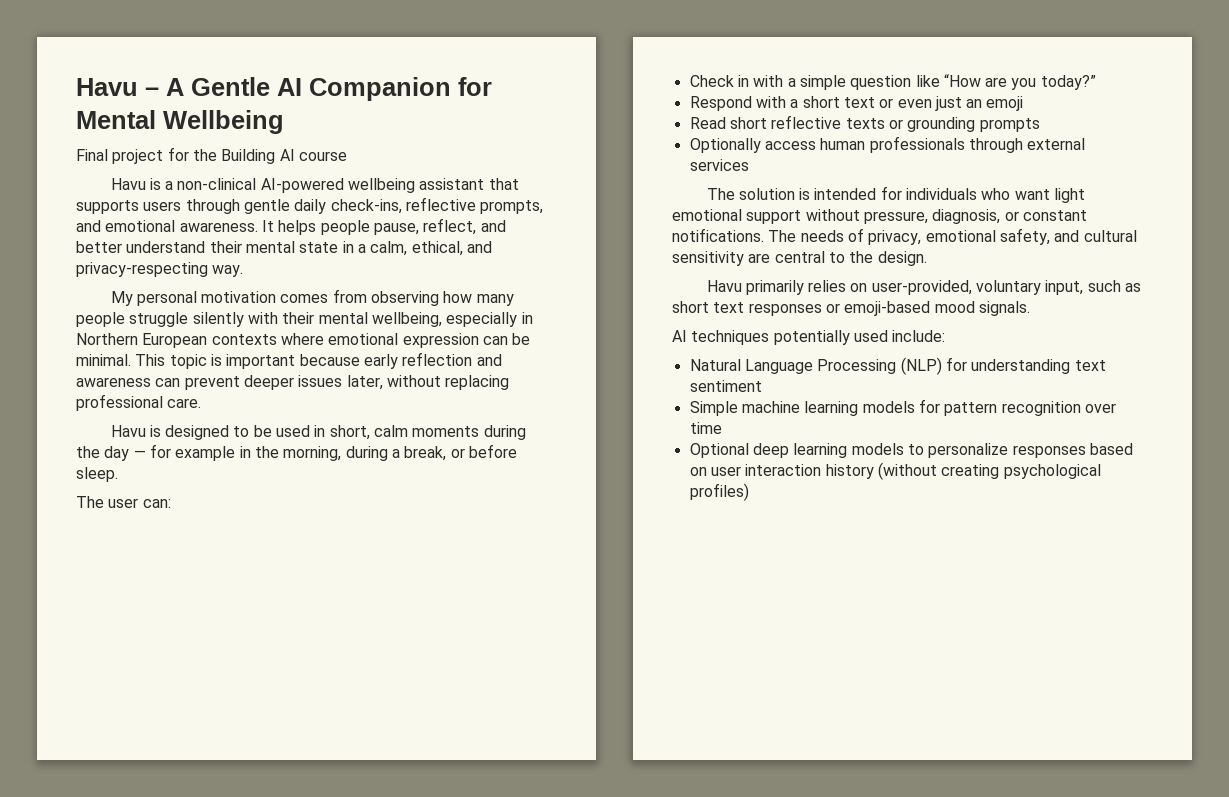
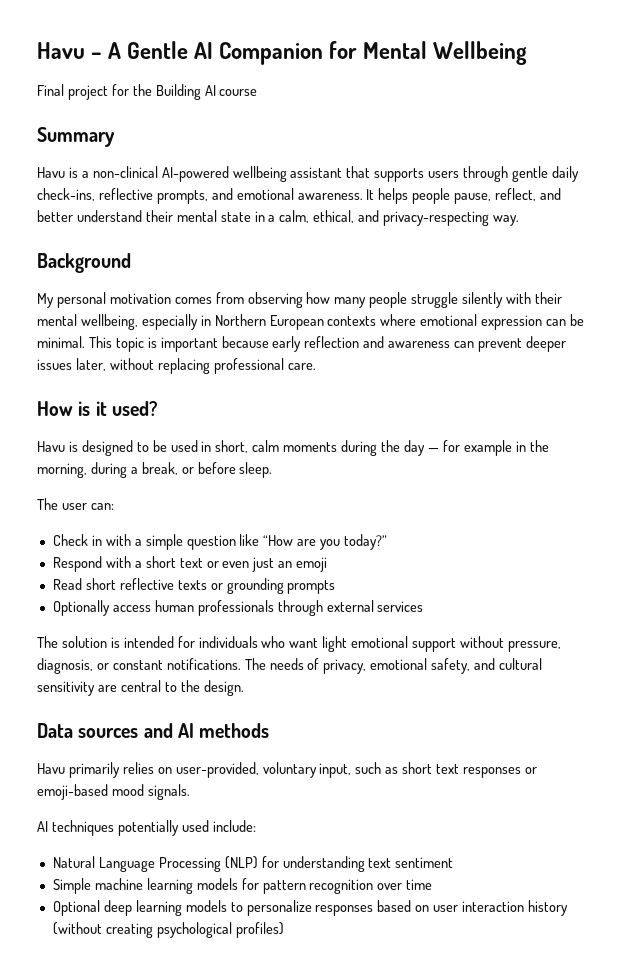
+ Summary
+ Background
+ How is it used?
+ Data sources and AI methods

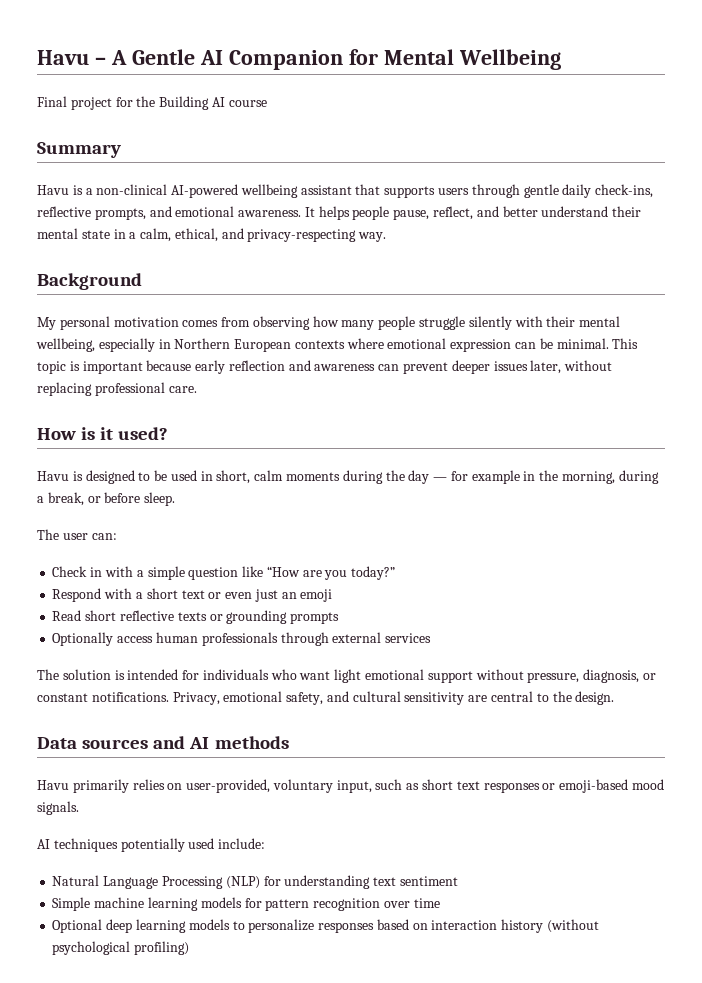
- The needs of privacy, emotional safety, and cultural sensitivity are central to the design.
+ Privacy, emotional safety, and cultural sensitivity are central to the design.
- Optional deep learning models to personalize responses based on user interaction history (without creating psychological profiles)
+ Optional deep learning models to personalize responses based on interaction history (without psychological profiling)

